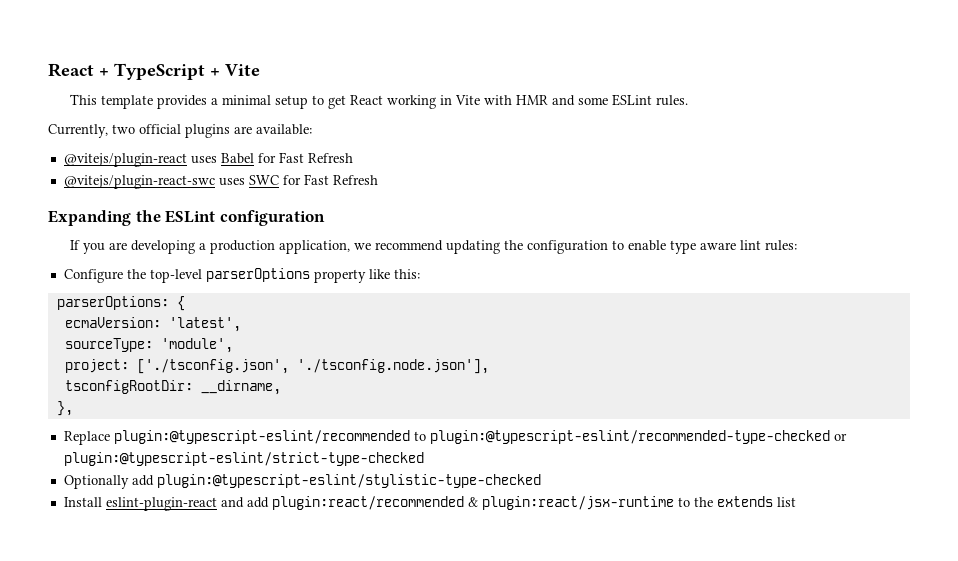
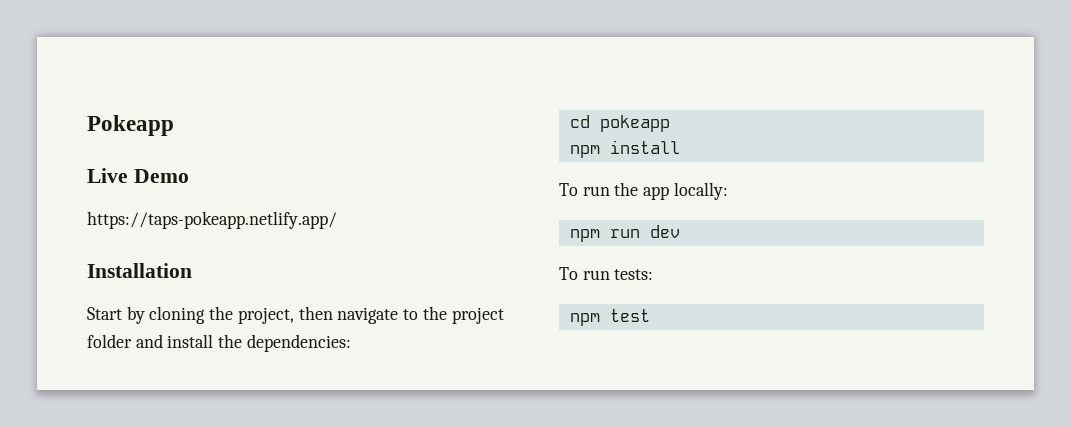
- React + TypeScript + Vite
- This template provides a minimal setup to get React working in Vite with HMR and some ESLint rules.
- Currently, two official plugins are available:
- @vitejs/plugin-react uses Babel for Fast Refresh
- @vitejs/plugin-react-swc uses SWC for Fast Refresh
- Expanding the ESLint configuration
- If you are developing a production application, we recommend updating the configuration to enable type aware lint rules:
- Configure the top-level parserOptions property like this:
- parserOptions: {
- ecmaVersion: 'latest',
- sourceType: 'module',
- project: ['./tsconfig.json', './tsconfig.node.json'],
- tsconfigRootDir: __dirname,
- },
- Replace plugin:@typescript-eslint/recommended to plugin:@typescript-eslint/recommended-type-checked or plugin:@typescript-eslint/strict-type-checked
- Optionally add plugin:@typescript-eslint/stylistic-type-checked
- Install eslint-plugin-react and add plugin:react/recommended & plugin:react/jsx-runtime to the extends list
+ Pokeapp
+ Live Demo
+ https://taps-pokeapp.netlify.app/
+ Installation
+ Start by cloning the project, then navigate to the project folder and install the dependencies:
+ cd pokeapp
+ npm install
+ To run the app locally:
+ npm run dev
+ To run tests:
+ npm test

